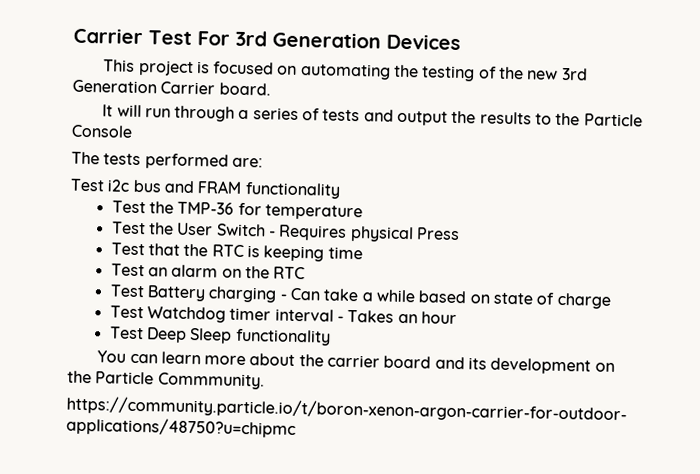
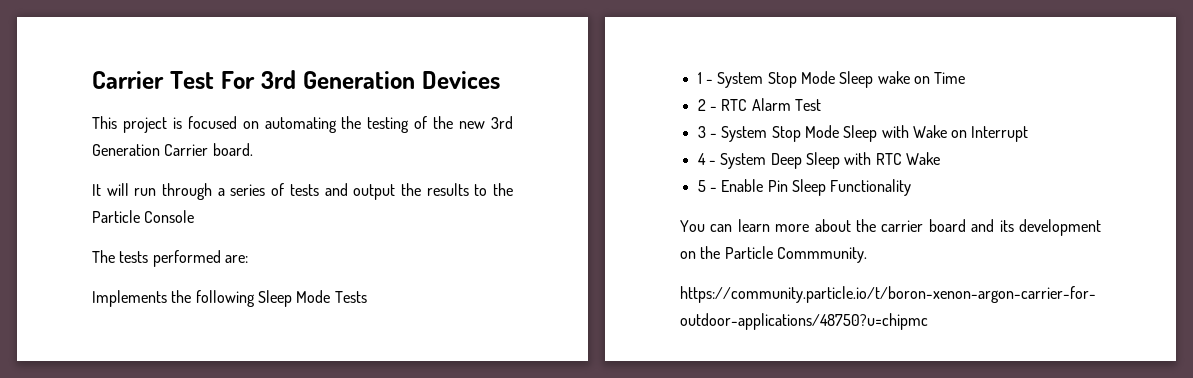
- Test i2c bus and FRAM functionality
- Test the TMP-36 for temperature
- Test the User Switch - Requires physical Press
- Test that the RTC is keeping time
- Test an alarm on the RTC
- Test Battery charging - Can take a while based on state of charge
- Test Watchdog timer interval - Takes an hour
- Test Deep Sleep functionality
+ Implements the following Sleep Mode Tests
+ 1 - System Stop Mode Sleep wake on Time
+ 2 - RTC Alarm Test
+ 3 - System Stop Mode Sleep with Wake on Interrupt
+ 4 - System Deep Sleep with RTC Wake
+ 5 - Enable Pin Sleep Functionality

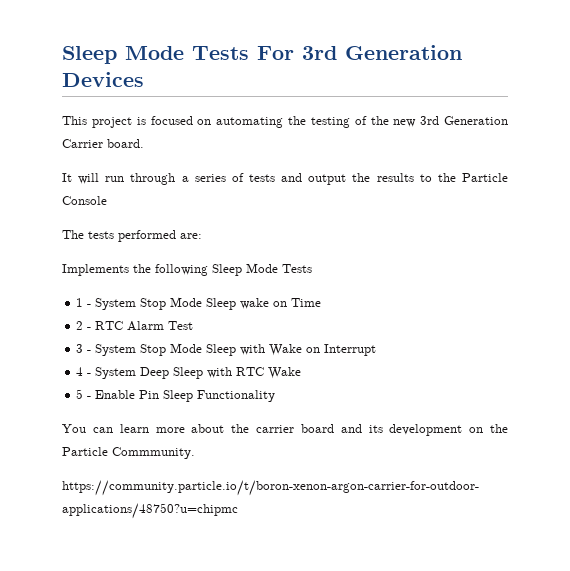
- Carrier Test For 3rd Generation Devices
+ Sleep Mode Tests For 3rd Generation Devices

